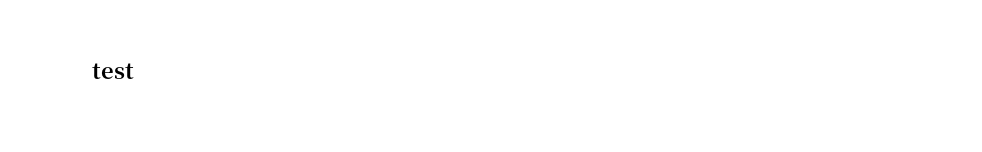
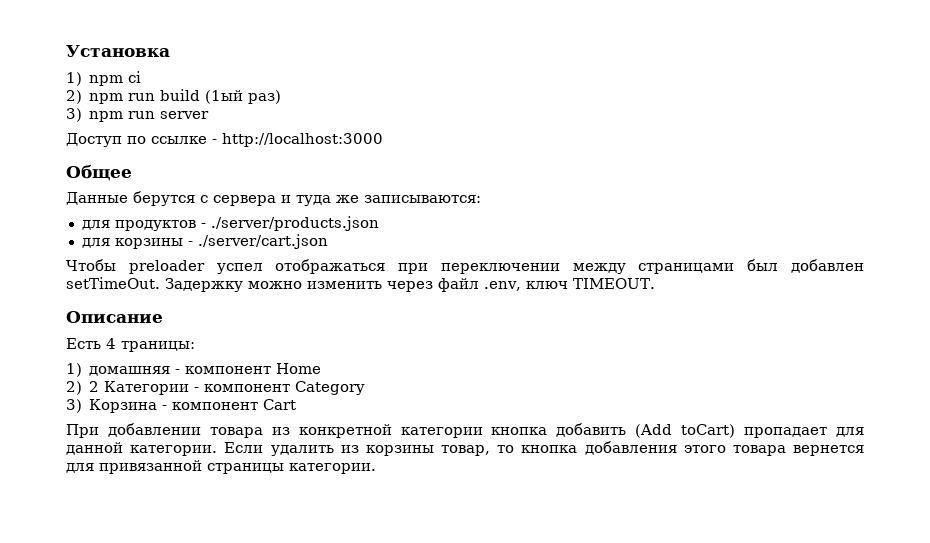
- test
+ Установка
+ 1) npm ci
+ 2) npm run build (1ый раз)
+ 3) npm run server
+ Доступ по ссылке - http://localhost:3000
+ Общее
+ Данные берутся с сервера и туда же записываются:
+ для продуктов - ./server/products.json
+ для корзины - ./server/cart.json
+ Чтобы preloader успел отображаться при переключении между страницами был добавлен setTimeOut. Задержку можно изменить через файл .env, ключ TIMEOUT.
+ Описание
+ Есть 4 траницы:
+ 1) домашняя - компонент Home
+ 2) 2 Категории - компонент Category
+ 3) Корзина - компонент Cart
+ При добавлении товара из конкретной категории кнопка добавить (Add toCart) пропадает для данной категории. Если удалить из корзины товар, то кнопка добавления этого товара вернется для привязанной страницы категории.

